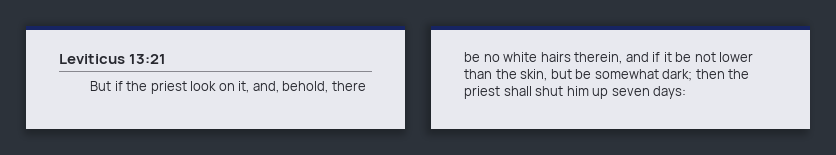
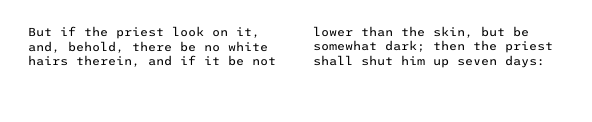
- Leviticus 13:21

